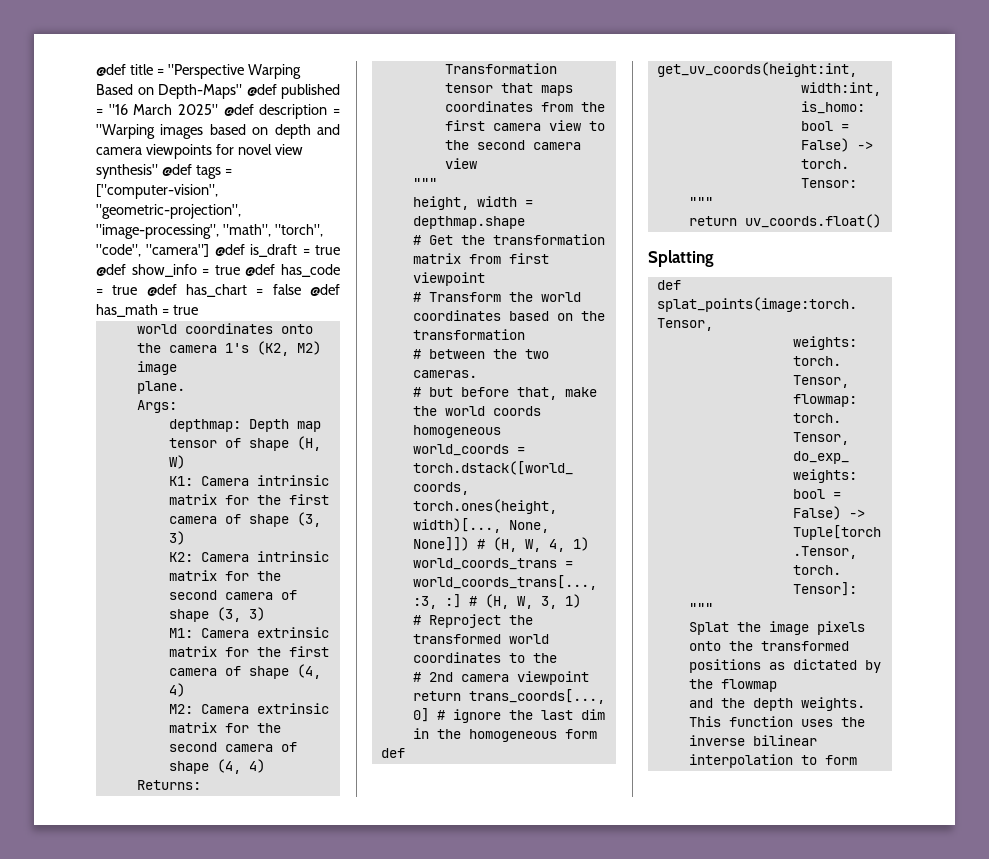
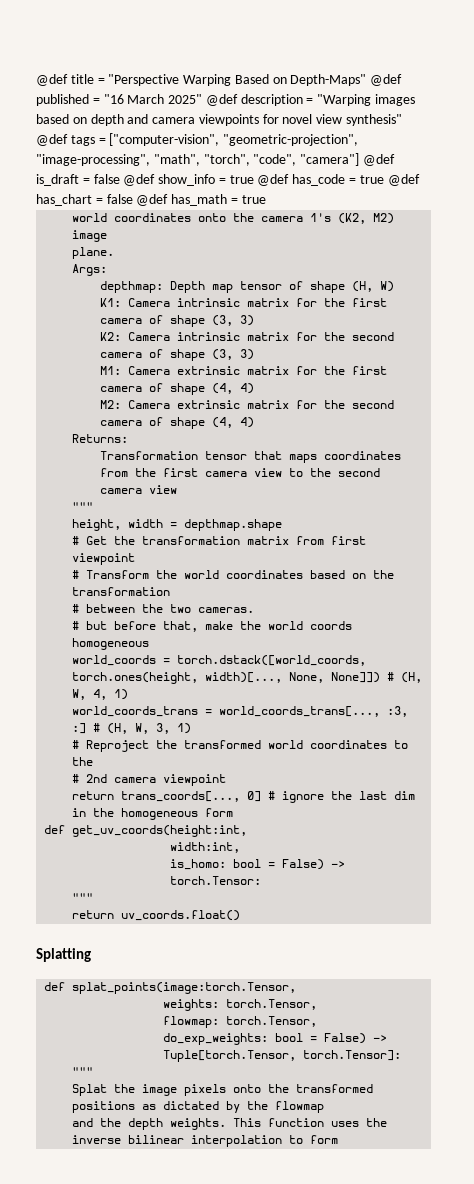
- @def title = "Perspective Warping Based on Depth-Maps" @def published = "16 March 2025" @def description = "Warping images based on depth and camera viewpoints for novel view synthesis" @def tags = ["computer-vision", "geometric-projection", "image-processing", "math", "torch", "code", "camera"] @def is_draft = true @def show_info = true @def has_code = true @def has_chart = false @def has_math = true
+ @def title = "Perspective Warping Based on Depth-Maps" @def published = "16 March 2025" @def description = "Warping images based on depth and camera viewpoints for novel view synthesis" @def tags = ["computer-vision", "geometric-projection", "image-processing", "math", "torch", "code", "camera"] @def is_draft = false @def show_info = true @def has_code = true @def has_chart = false @def has_math = true

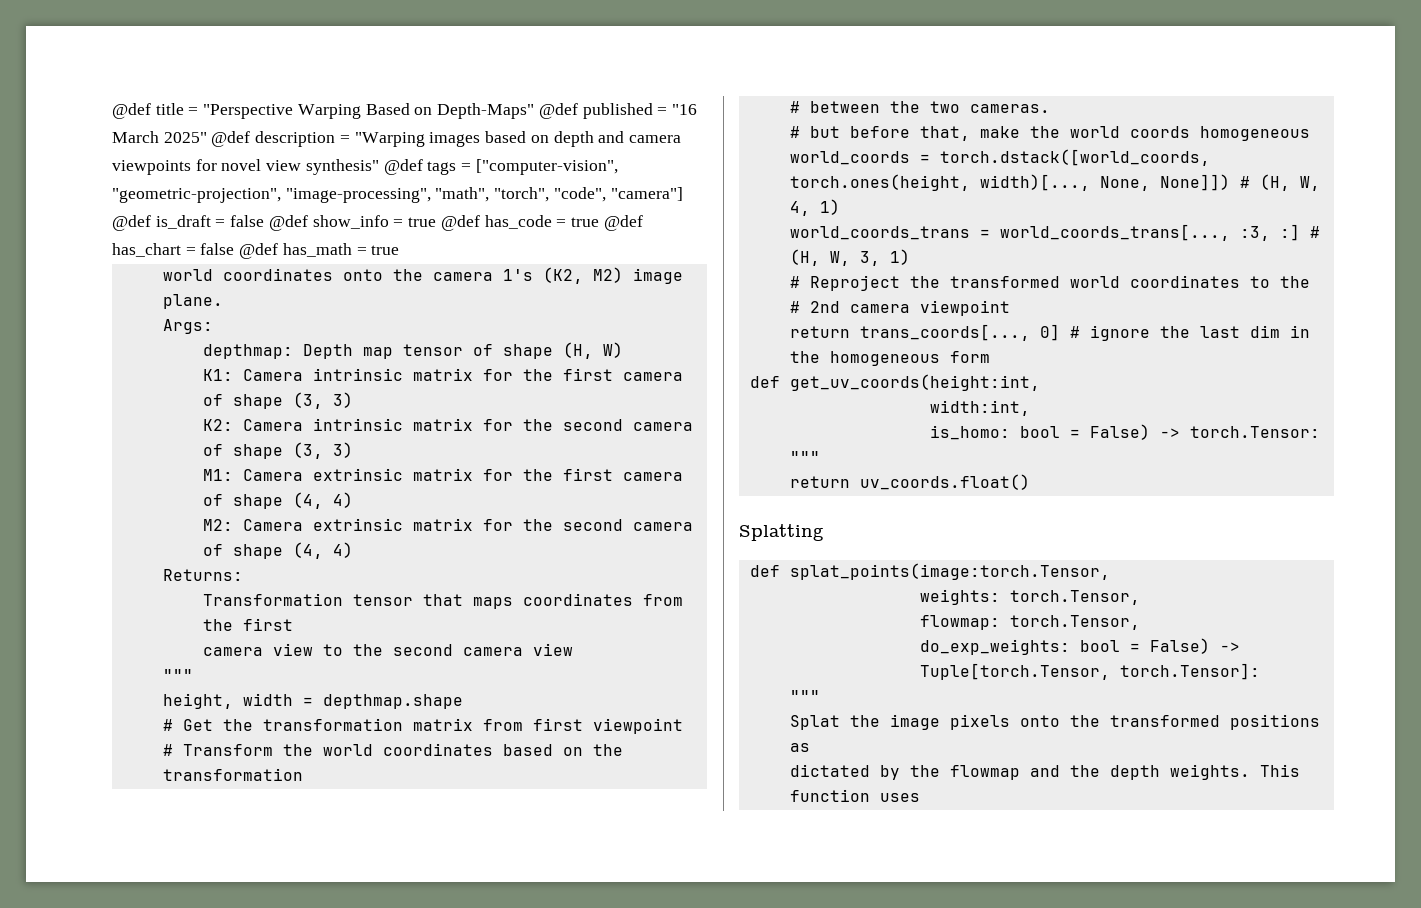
- Transformation tensor that maps coordinates from the first camera view to the second camera view
+ Transformation tensor that maps coordinates from the first
+ camera view to the second camera view
- Splat the image pixels onto the transformed positions as dictated by the flowmap
- and the depth weights.
+ Splat the image pixels onto the transformed positions as
+ dictated by the flowmap and the depth weights.
- This function uses the inverse bilinear interpolation to form
+ This function uses

